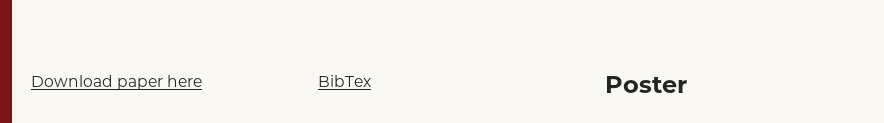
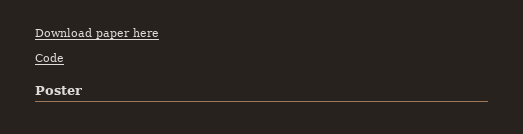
- BibTex
+ Code

